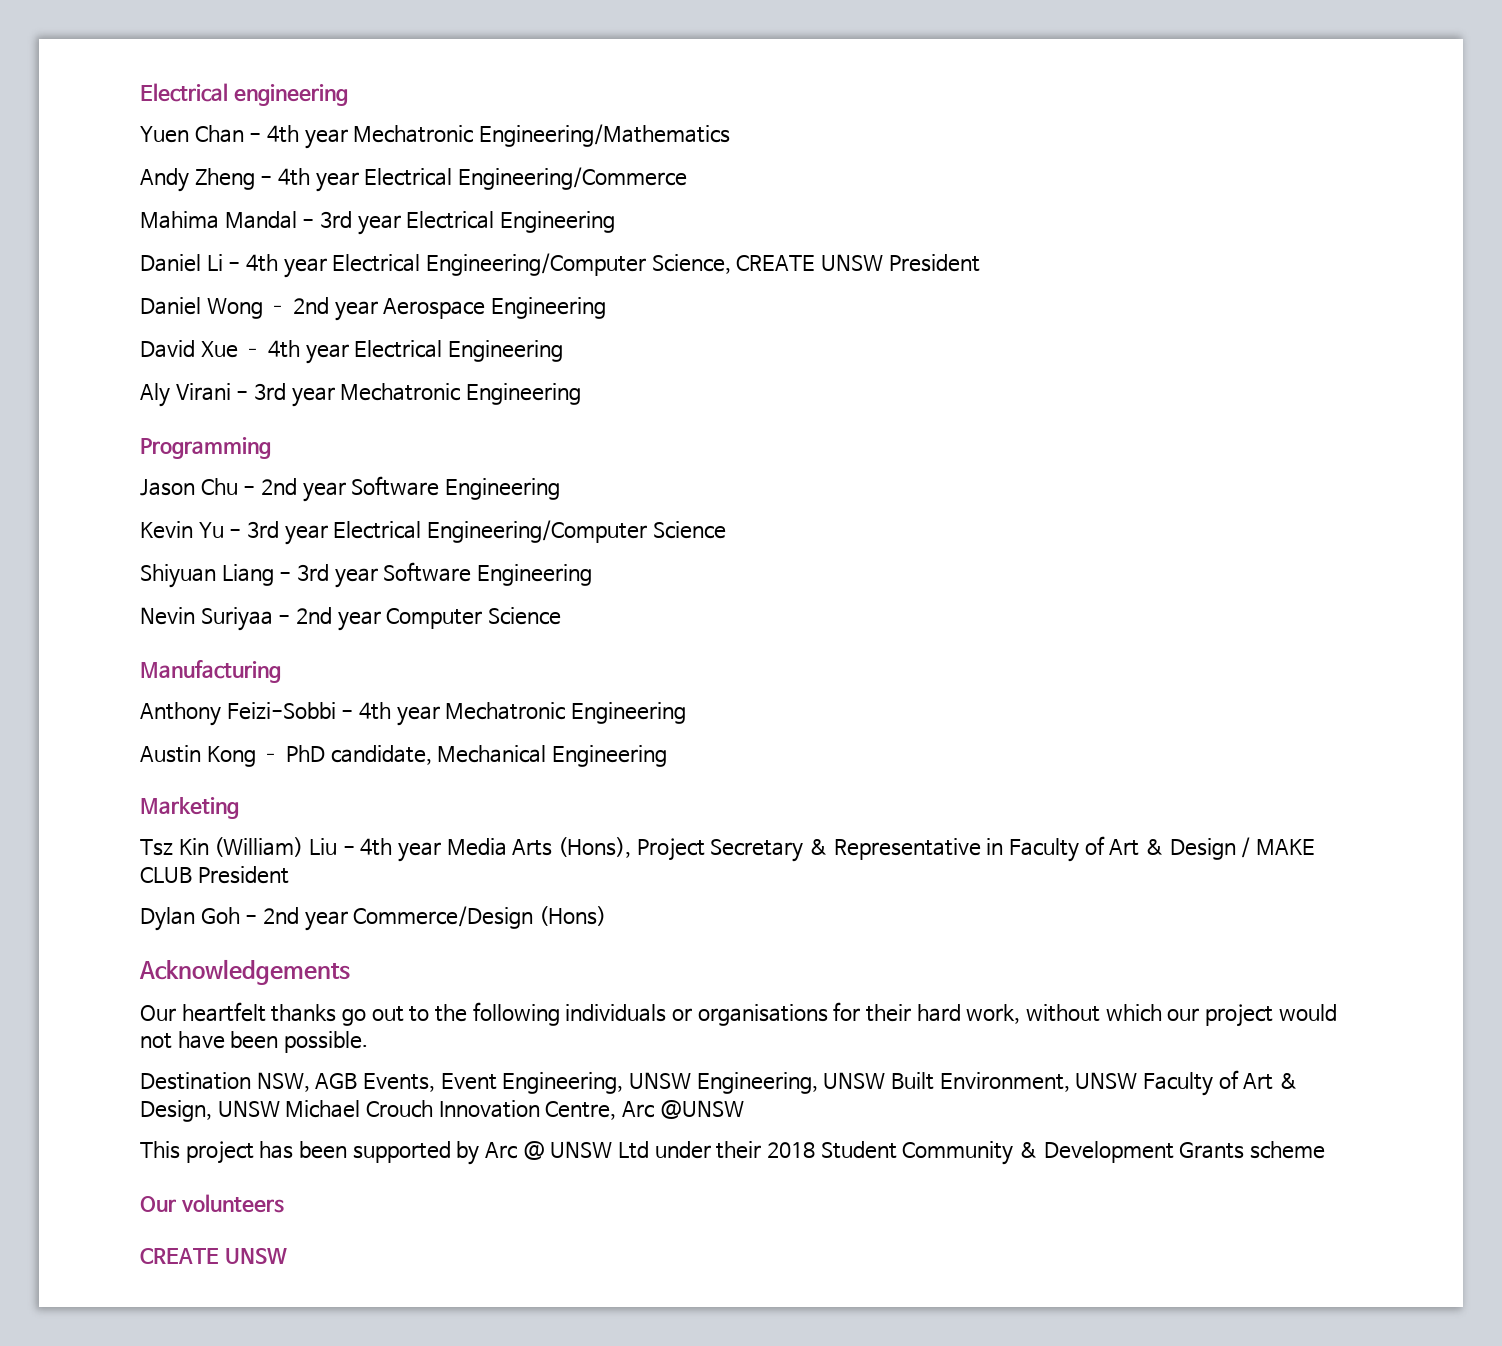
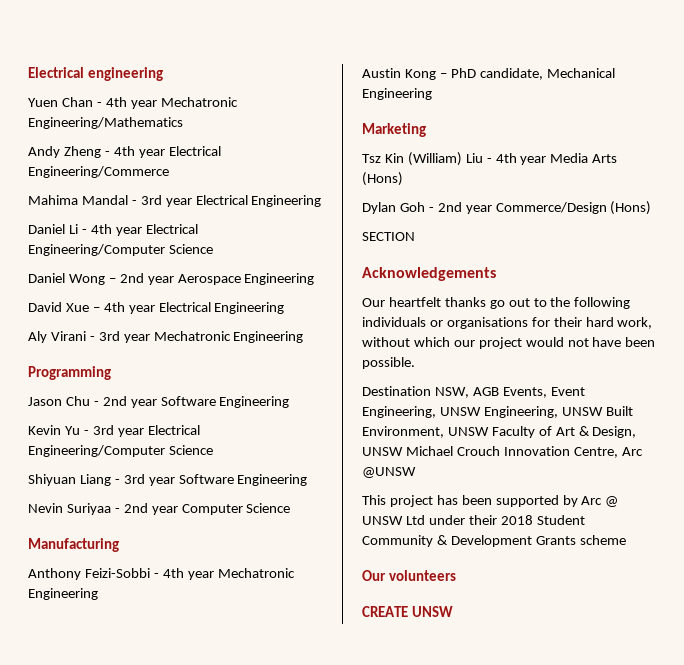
- Daniel Li - 4th year Electrical Engineering/Computer Science, CREATE UNSW President
+ Daniel Li - 4th year Electrical Engineering/Computer Science
- Tsz Kin (William) Liu - 4th year Media Arts (Hons), Project Secretary & Representative in Faculty of Art & Design / MAKE CLUB President
+ Tsz Kin (William) Liu - 4th year Media Arts (Hons)
+ SECTION

